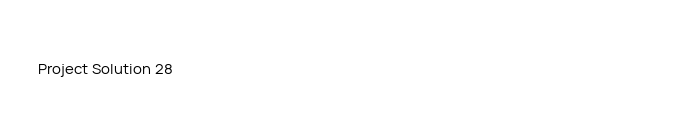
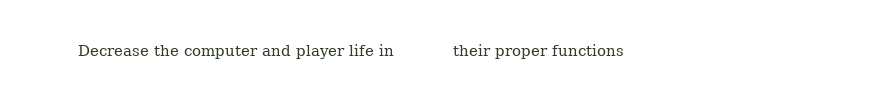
- Project Solution 28
+ Decrease the computer and player life in their proper functions

